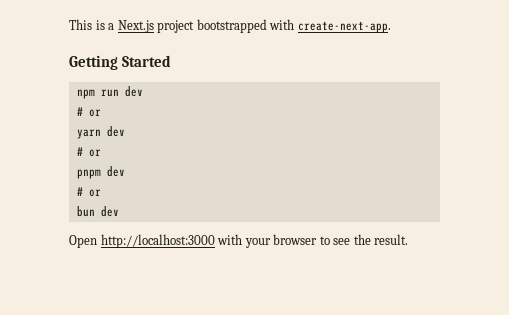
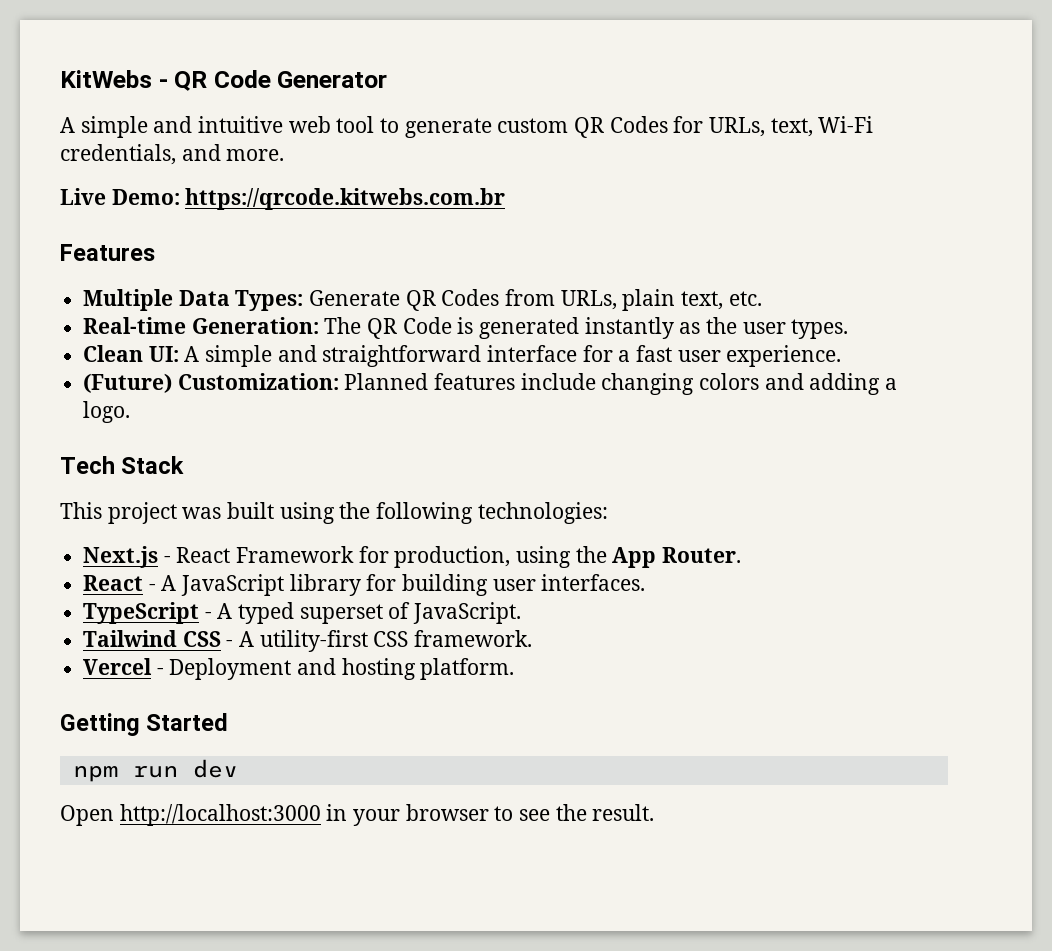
- This is a Next.js project bootstrapped with create-next-app.
+ KitWebs - QR Code Generator
+ A simple and intuitive web tool to generate custom QR Codes for URLs, text, Wi-Fi credentials, and more.
+ Live Demo: https://qrcode.kitwebs.com.br
+ Features
+ Multiple Data Types: Generate QR Codes from URLs, plain text, etc.
+ Real-time Generation: The QR Code is generated instantly as the user types.
+ Clean UI: A simple and straightforward interface for a fast user experience.
+ (Future) Customization: Planned features include changing colors and adding a logo.
+ Tech Stack
+ This project was built using the following technologies:
+ Next.js - React Framework for production, using the App Router.
+ React - A JavaScript library for building user interfaces.
+ TypeScript - A typed superset of JavaScript.
+ Tailwind CSS - A utility-first CSS framework.
+ Vercel - Deployment and hosting platform.
  npm run dev
- # or
- yarn dev
- # or
- pnpm dev
- # or
- bun dev
- Open http://localhost:3000 with your browser to see the result.
+ Open http://localhost:3000 in your browser to see the result.

